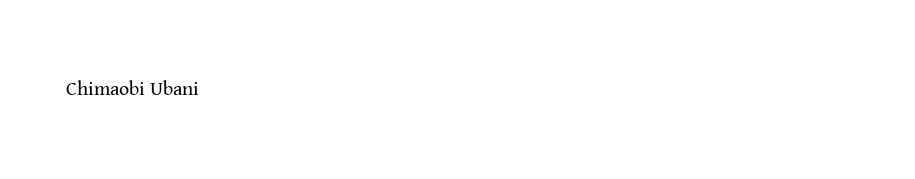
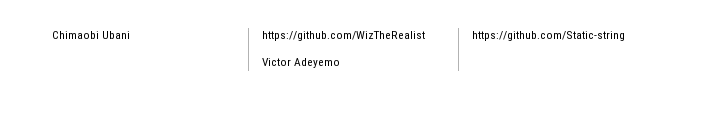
- Chimaobi Ubani
+ Chimaobi Ubani https://github.com/WizTheRealist
+ Victor Adeyemo https://github.com/Static-string

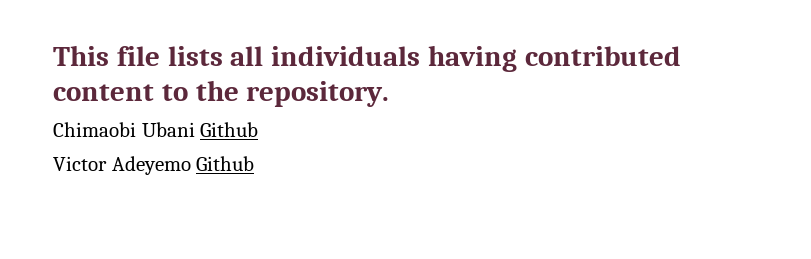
+ This file lists all individuals having contributed content to the repository.
- Chimaobi Ubani https://github.com/WizTheRealist
+ Chimaobi Ubani Github
- Victor Adeyemo https://github.com/Static-string
+ Victor Adeyemo Github

